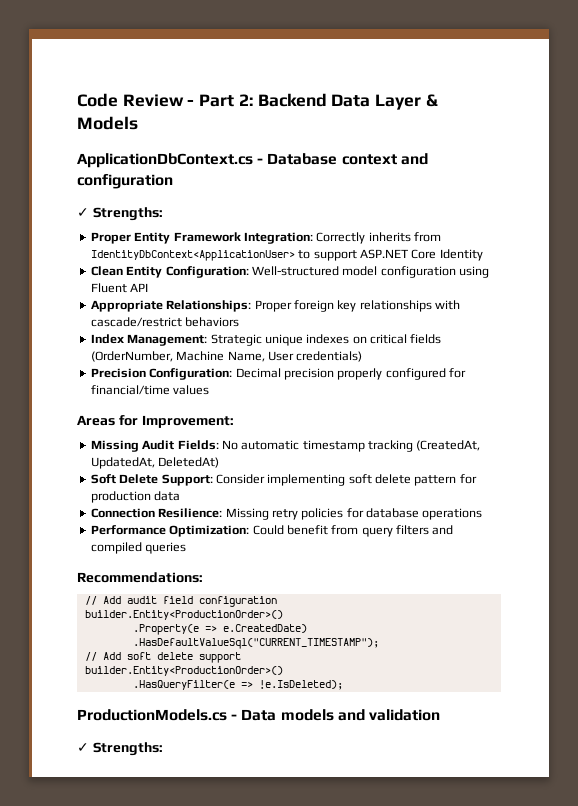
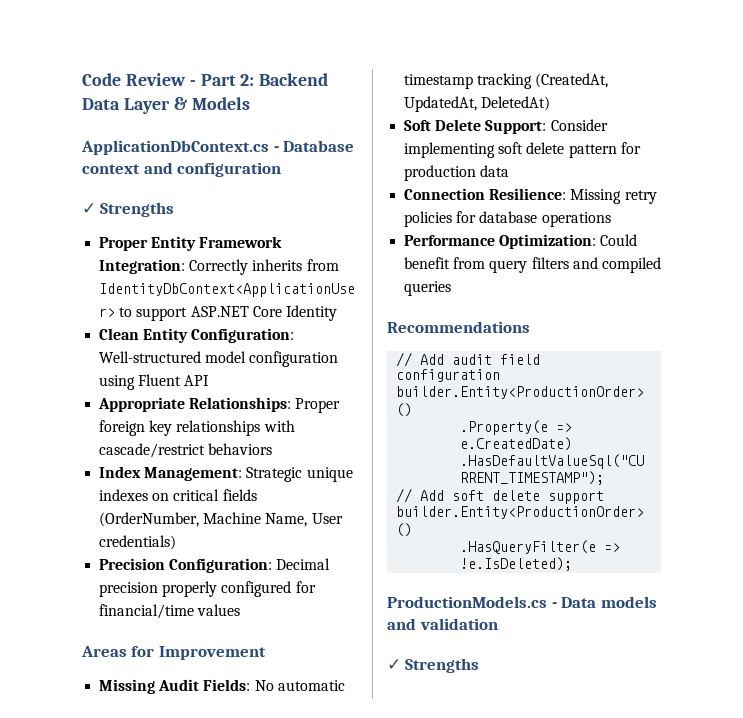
  ApplicationDbContext.cs - Database context and configuration
- ✓ Strengths:
+ ✓ Strengths
- Areas for Improvement:
+ Areas for Improvement
- Recommendations:
+ Recommendations
  ProductionModels.cs - Data models and validation
- ✓ Strengths:
+ ✓ Strengths

